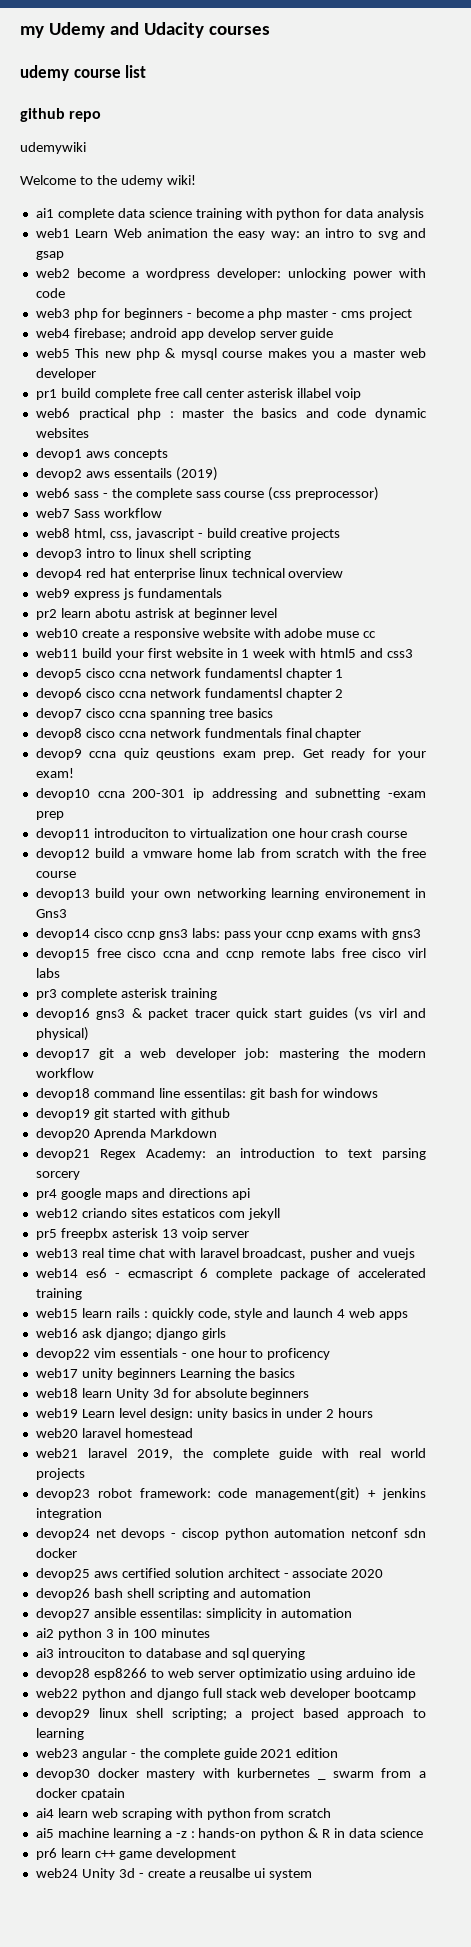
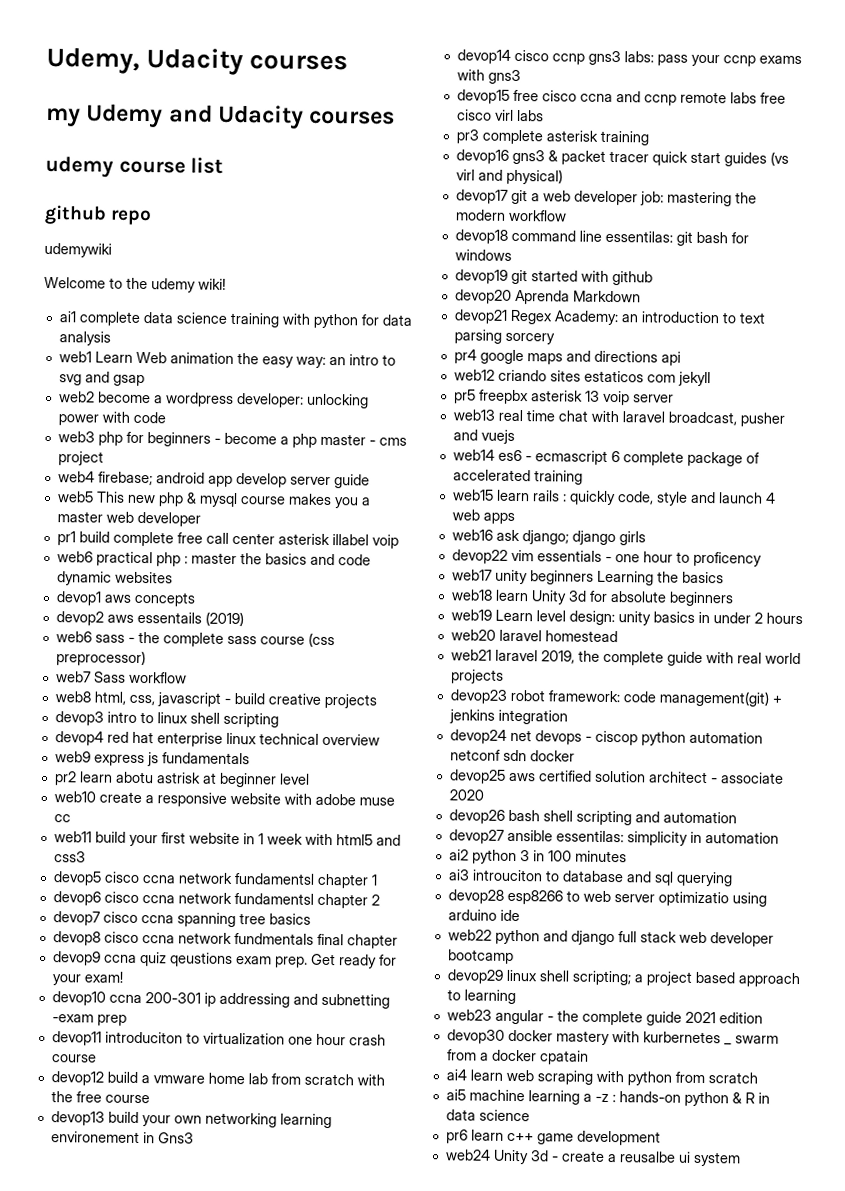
+ Udemy, Udacity courses

